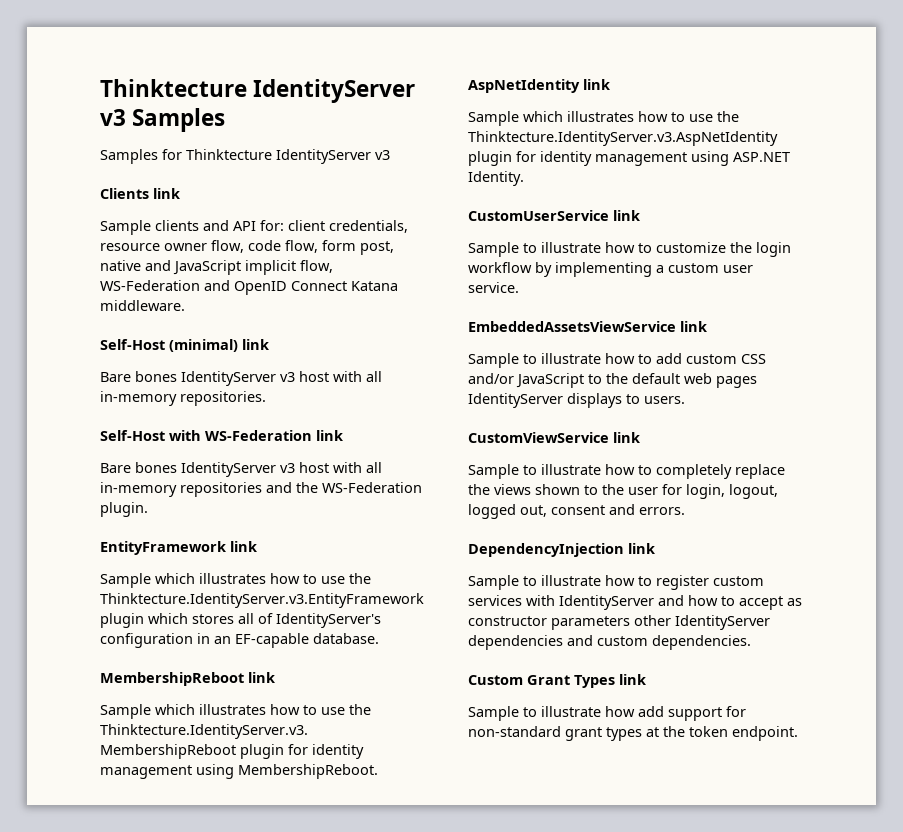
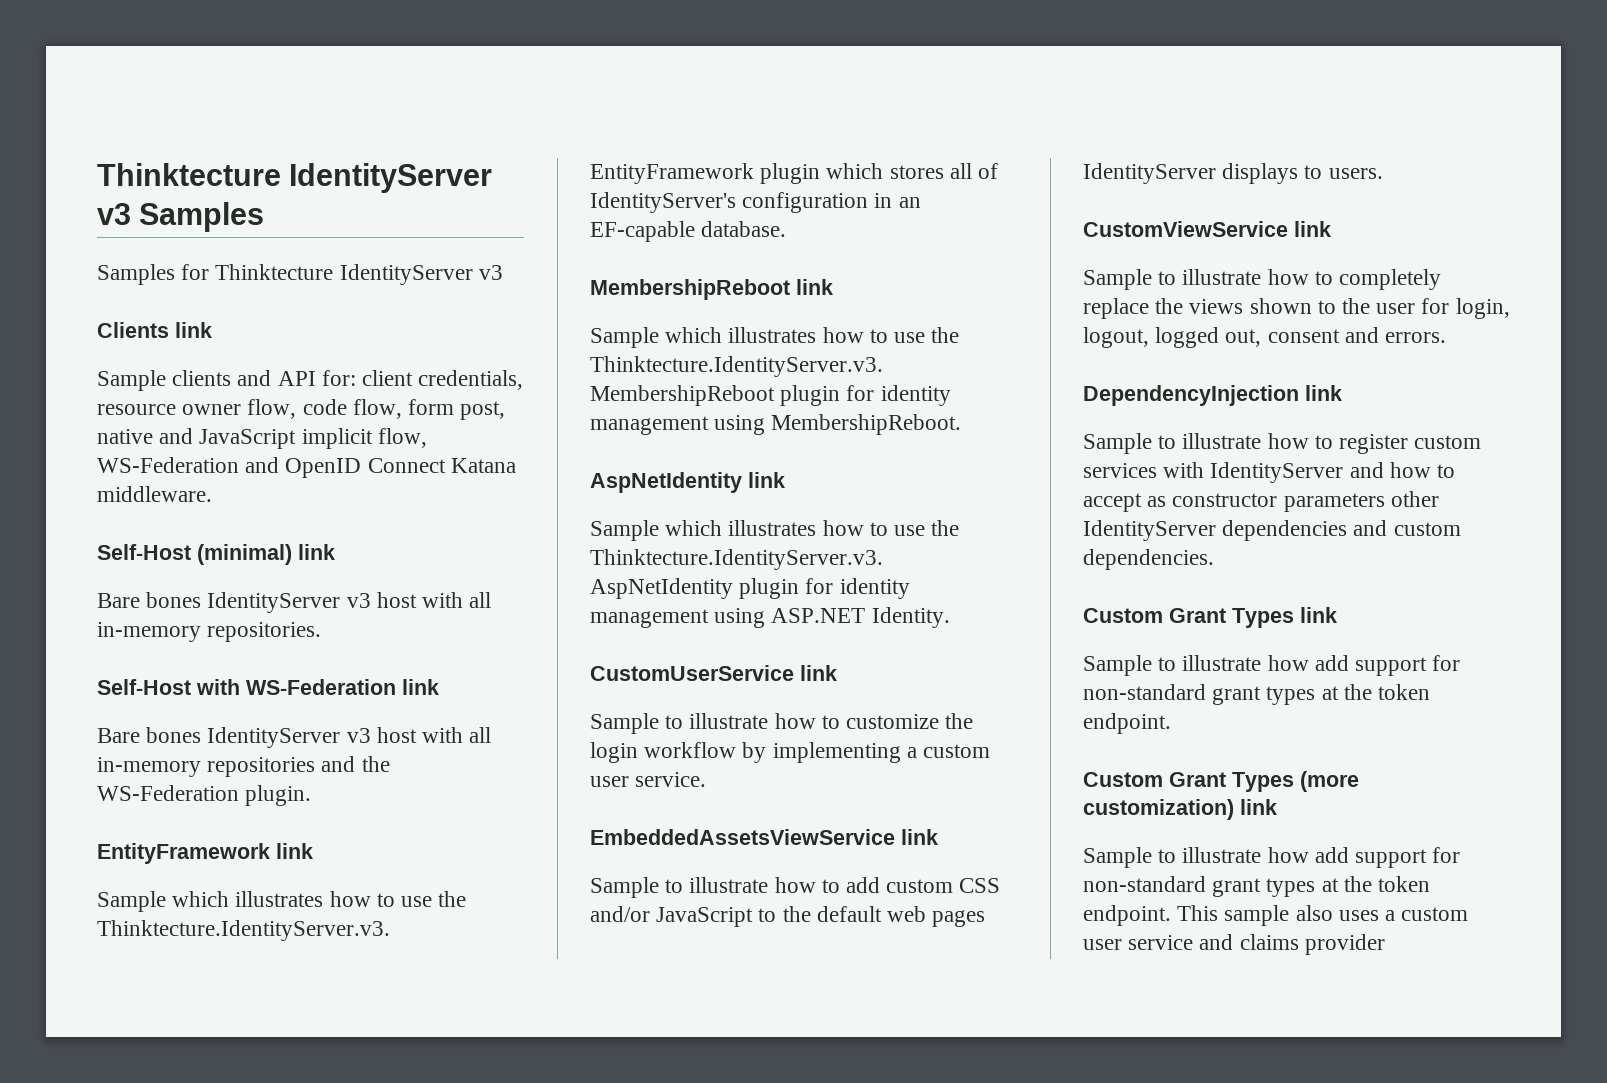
+ Custom Grant Types (more customization) link
+ Sample to illustrate how add support for non-standard grant types at the token endpoint. This sample also uses a custom user service and claims provider

